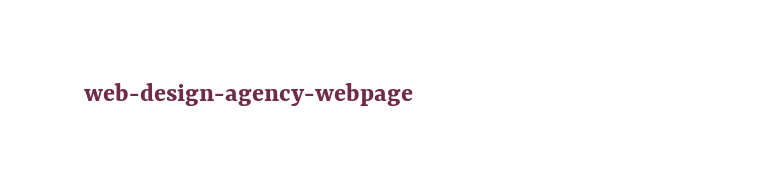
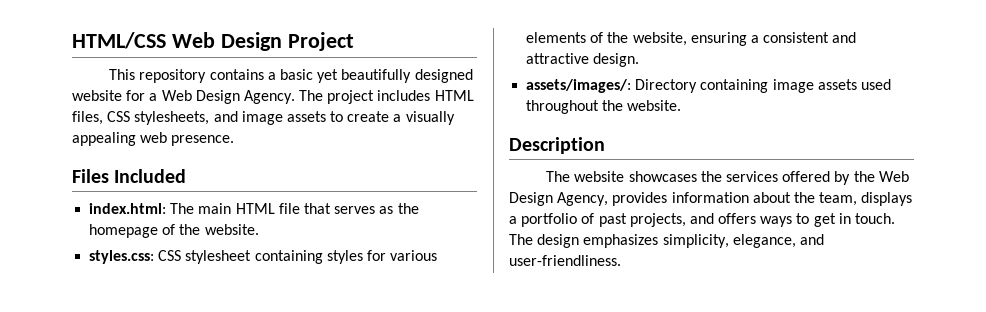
- web-design-agency-webpage
+ HTML/CSS Web Design Project
+ This repository contains a basic yet beautifully designed website for a Web Design Agency. The project includes HTML files, CSS stylesheets, and image assets to create a visually appealing web presence.
+ Files Included
+ index.html: The main HTML file that serves as the homepage of the website.
+ styles.css: CSS stylesheet containing styles for various elements of the website, ensuring a consistent and attractive design.
+ assets/images/: Directory containing image assets used throughout the website.
+ Description
+ The website showcases the services offered by the Web Design Agency, provides information about the team, displays a portfolio of past projects, and offers ways to get in touch. The design emphasizes simplicity, elegance, and user-friendliness.

